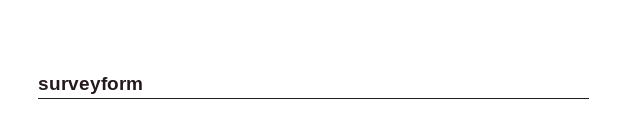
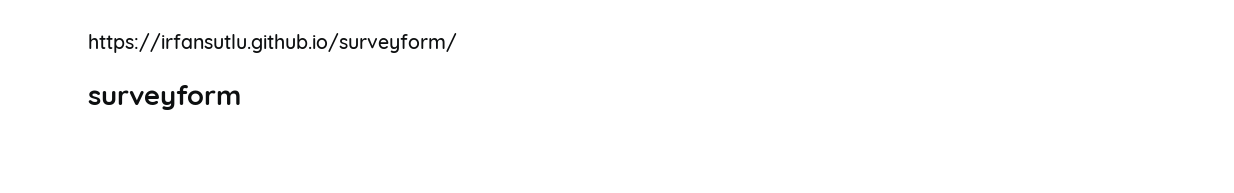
+ https://irfansutlu.github.io/surveyform/

